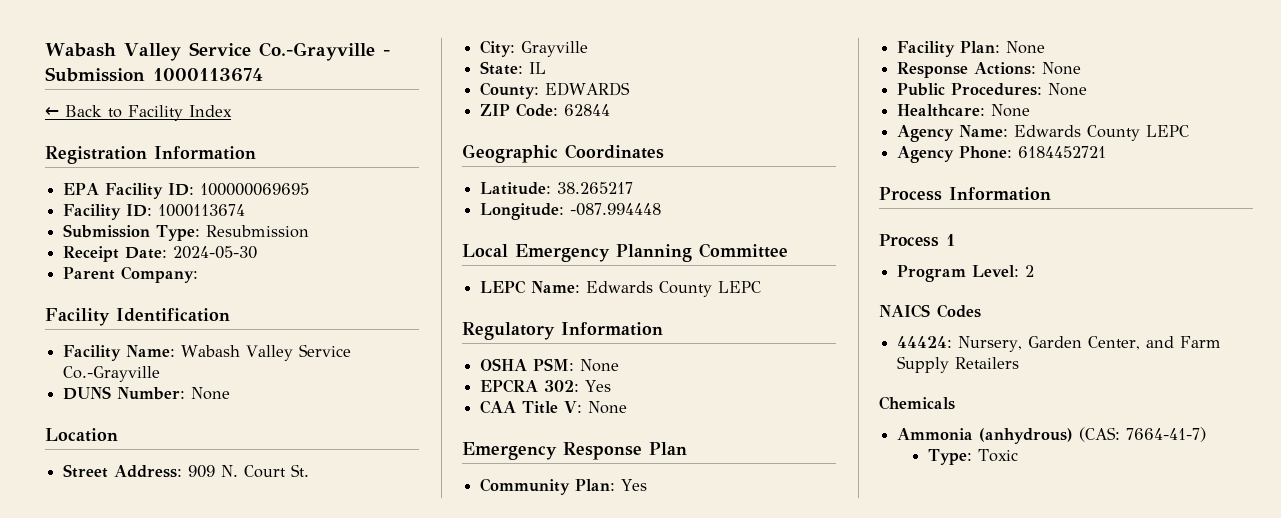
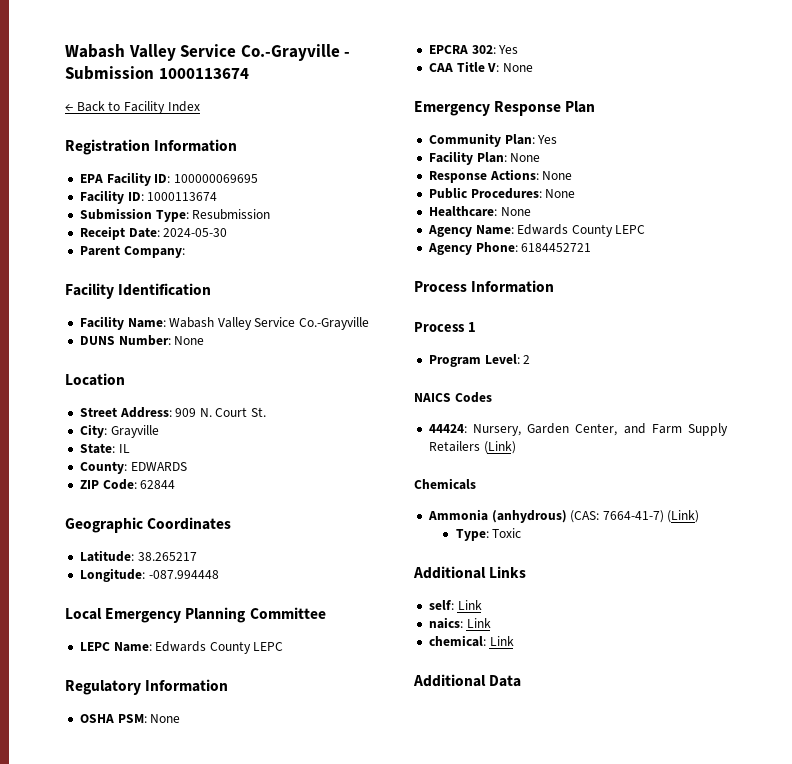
- 44424: Nursery, Garden Center, and Farm Supply Retailers
+ 44424: Nursery, Garden Center, and Farm Supply Retailers (Link)
- Ammonia (anhydrous) (CAS: 7664-41-7)
+ Ammonia (anhydrous) (CAS: 7664-41-7) (Link)
+ Additional Links
+ self: Link
+ naics: Link
+ chemical: Link
+ Additional Data

